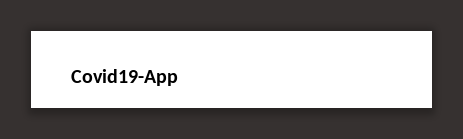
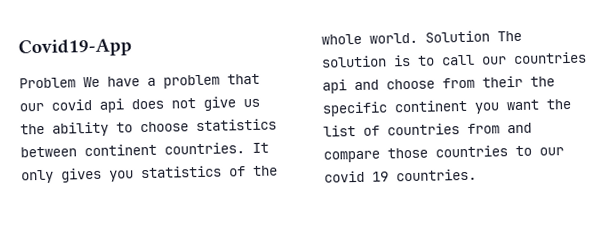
+ Problem We have a problem that our covid api does not give us the ability to choose statistics between continent countries. It only gives you statistics of the whole world. Solution The solution is to call our countries api and choose from their the specific continent you want the list of countries from and compare those countries to our covid 19 countries.

